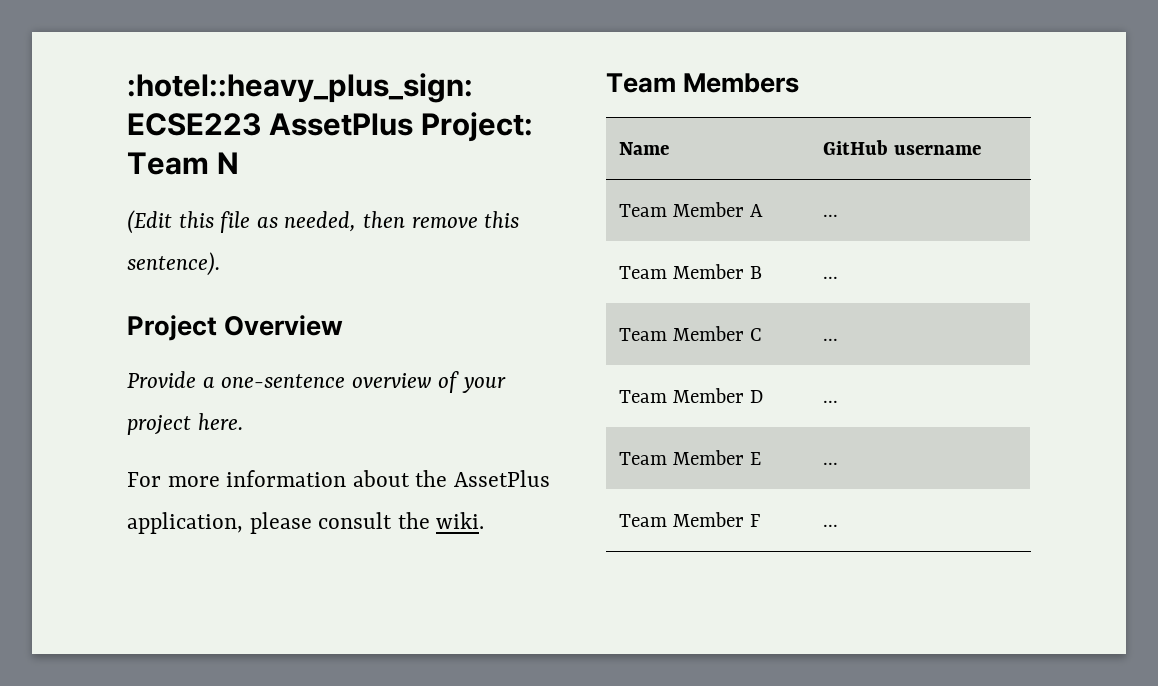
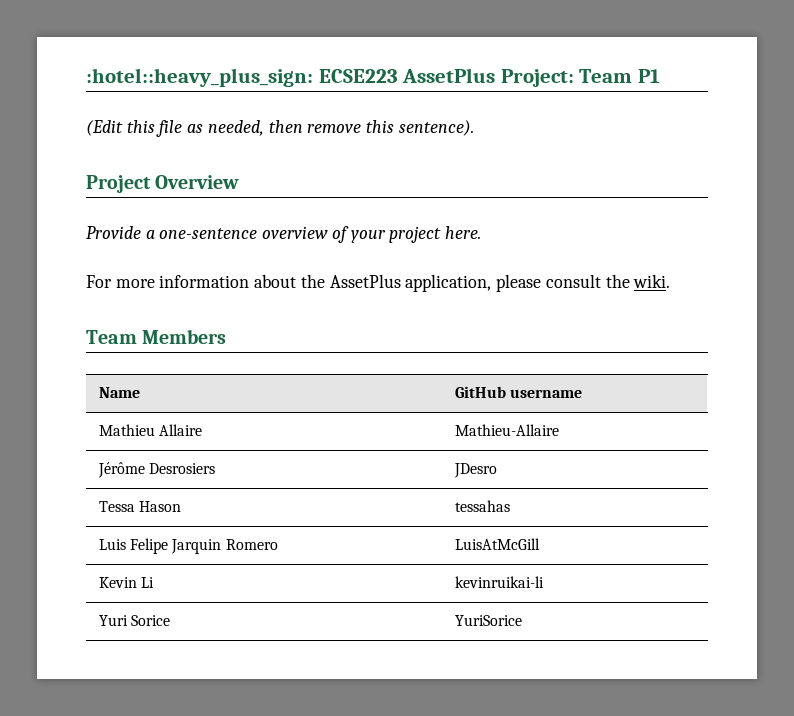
- :hotel::heavy_plus_sign: ECSE223 AssetPlus Project: Team N
+ :hotel::heavy_plus_sign: ECSE223 AssetPlus Project: Team P1
- Team Member A | ...
- Team Member B | ...
- Team Member C | ...
- Team Member D | ...
- Team Member E | ...
- Team Member F | ...
+ Mathieu Allaire | Mathieu-Allaire
+ Jérôme Desrosiers | JDesro
+ Tessa Hason | tessahas
+ Luis Felipe Jarquin Romero | LuisAtMcGill
+ Kevin Li | kevinruikai-li
+ Yuri Sorice | YuriSorice

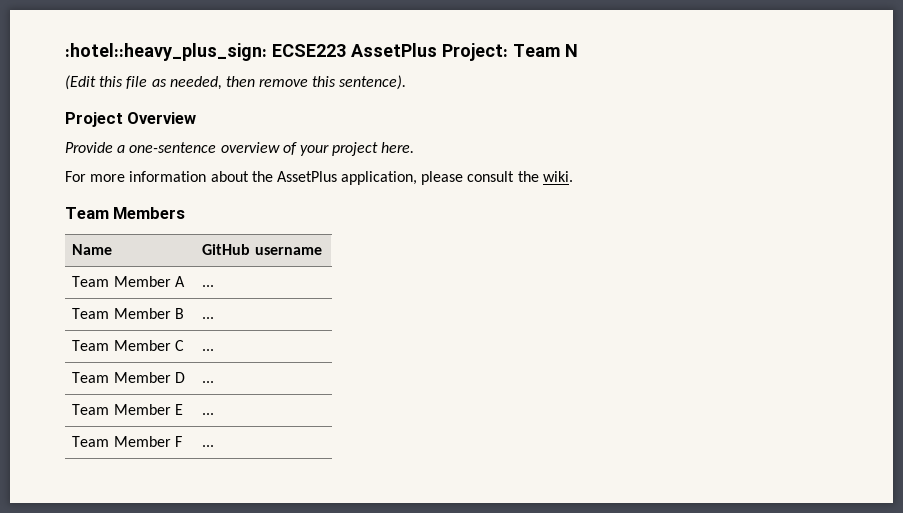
- :hotel::heavy_plus_sign: ECSE223 AssetPlus Project: Team P1
+ :hotel::heavy_plus_sign: ECSE223 AssetPlus Project: Team N
- Mathieu Allaire | Mathieu-Allaire
- Jérôme Desrosiers | JDesro
- Tessa Hason | tessahas
- Luis Felipe Jarquin Romero | LuisAtMcGill
- Kevin Li | kevinruikai-li
- Yuri Sorice | YuriSorice
+ Team Member A | ...
+ Team Member B | ...
+ Team Member C | ...
+ Team Member D | ...
+ Team Member E | ...
+ Team Member F | ...

